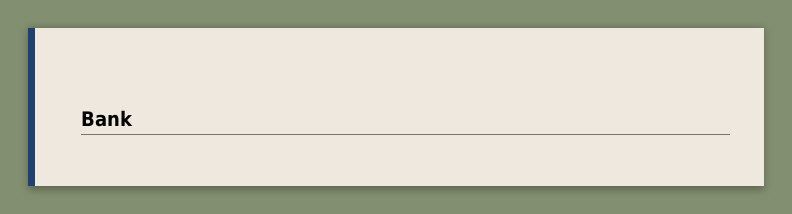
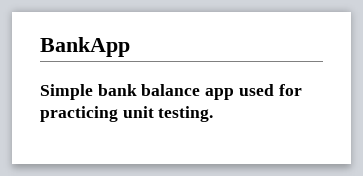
- Bank
+ BankApp
+ Simple bank balance app used for practicing unit testing.

